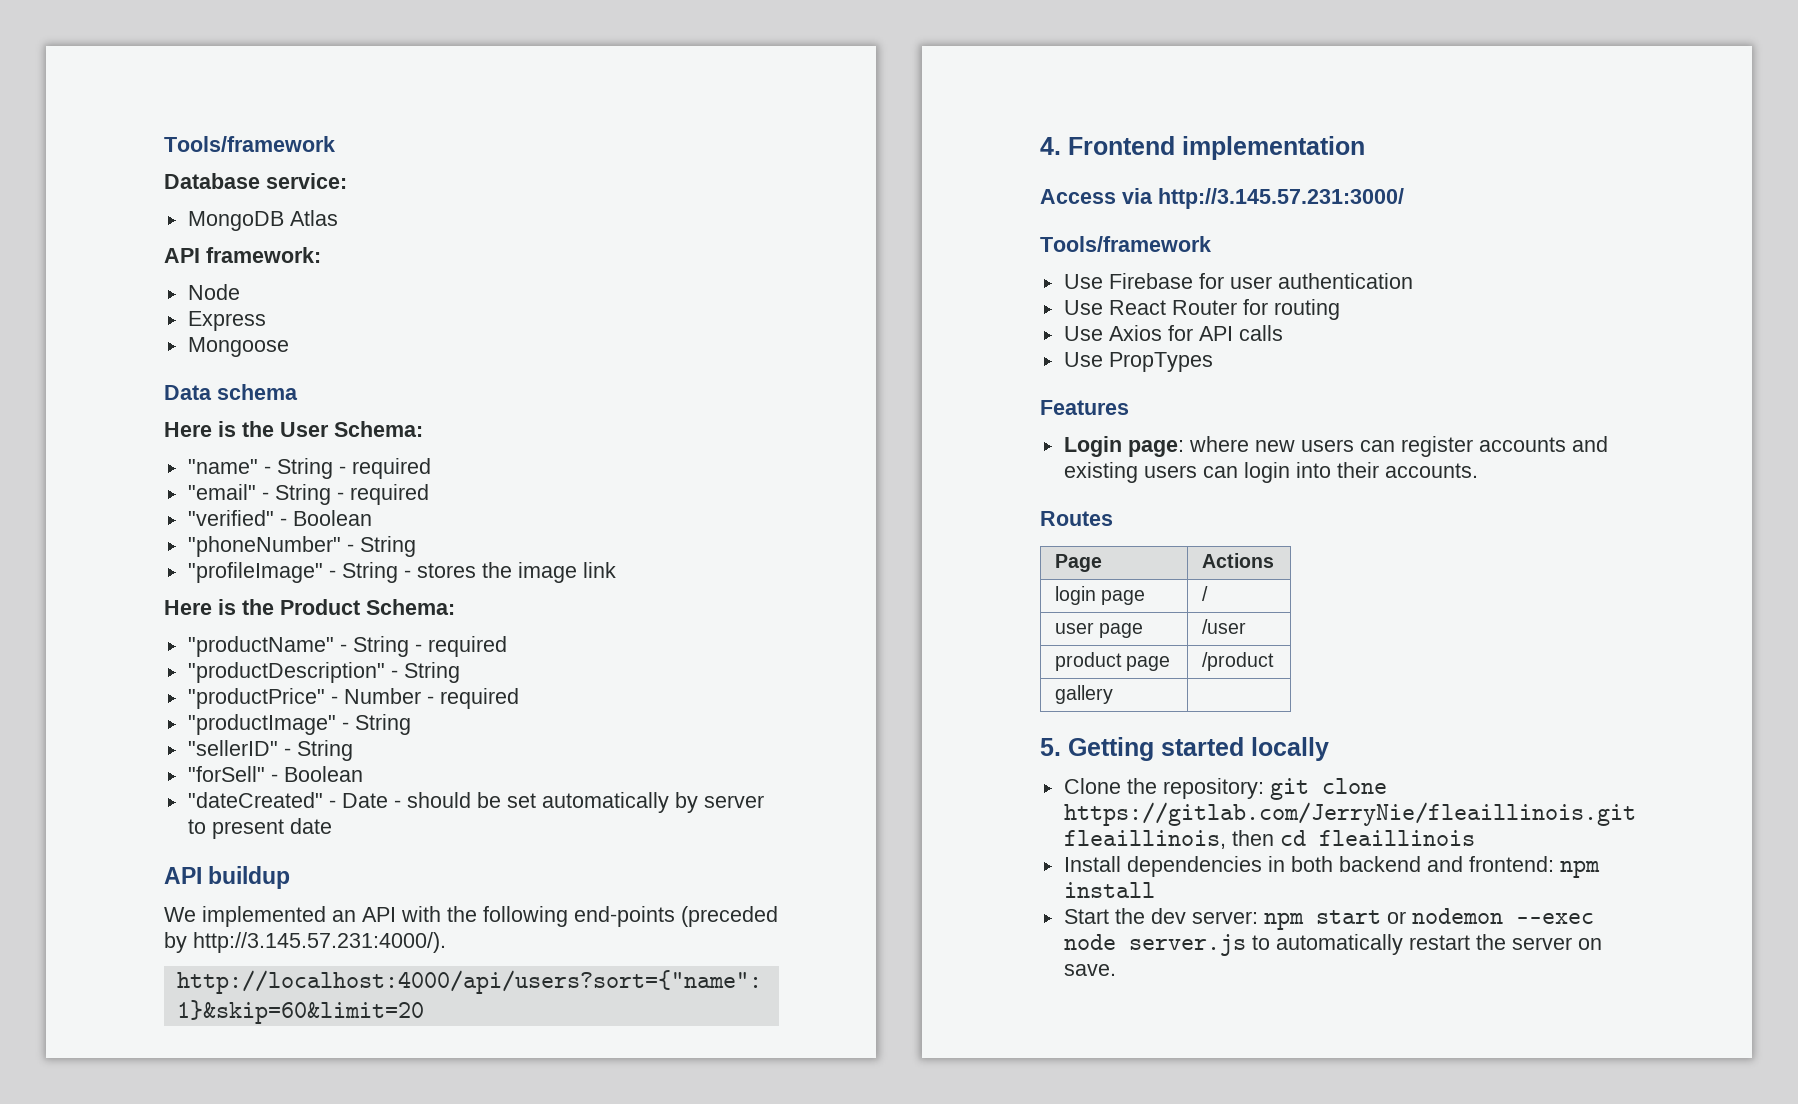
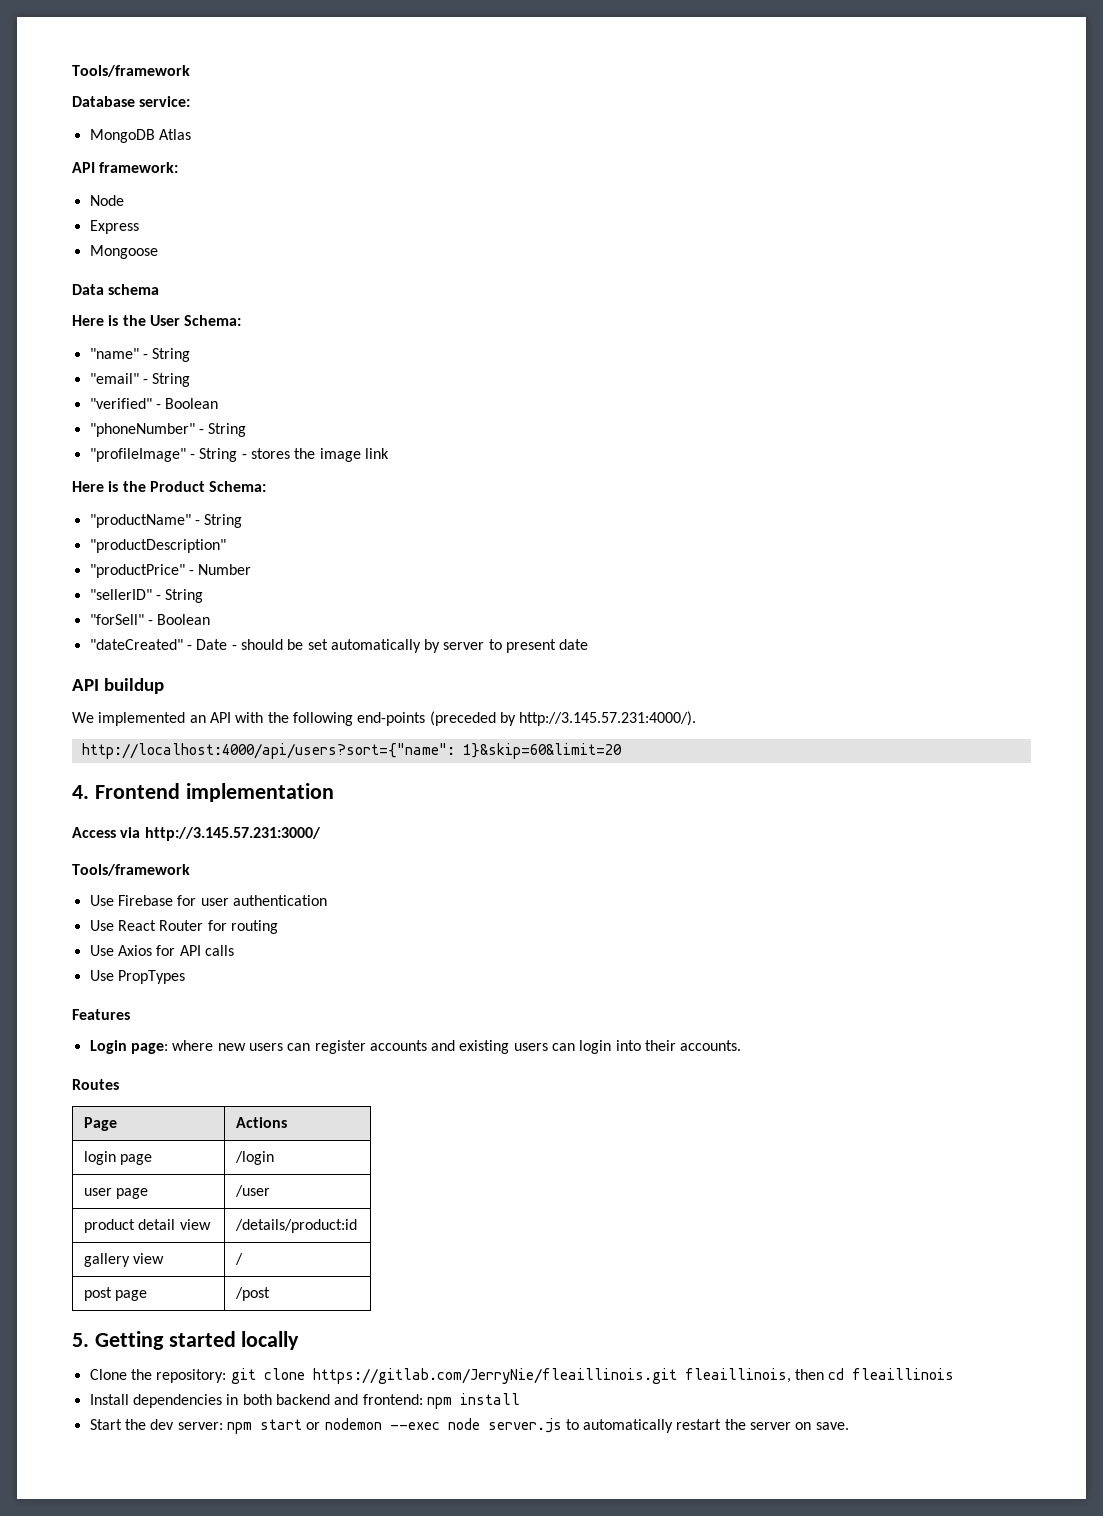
- "name" - String - required
+ "name" - String
- "email" - String - required
+ "email" - String
- "productName" - String - required
+ "productName" - String
- "productDescription" - String
+ "productDescription"
- "productPrice" - Number - required
- "productImage" - String
+ "productPrice" - Number
- login page | /
+ login page | /login
- product page | /product
- gallery |
+ product detail view | /details/product:id
+ gallery view | /
+ post page | /post

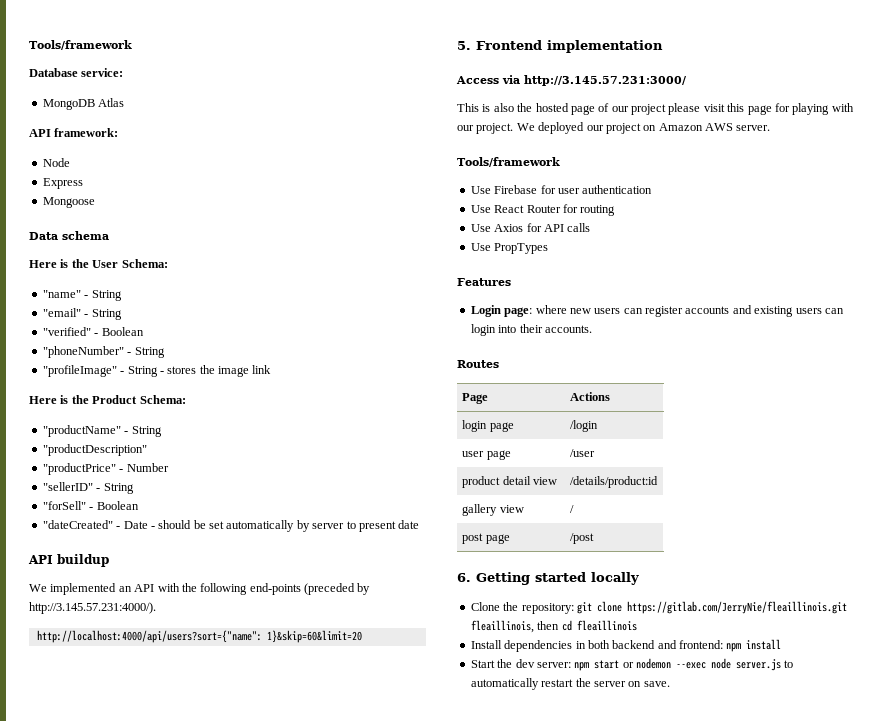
- 4. Frontend implementation
+ 5. Frontend implementation
+ This is also the hosted page of our project please visit this page for playing with our project. We deployed our project on Amazon AWS server.
- 5. Getting started locally
+ 6. Getting started locally

